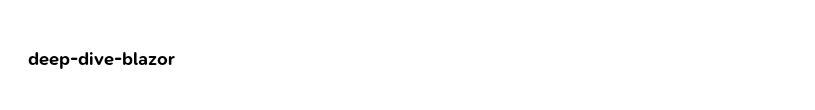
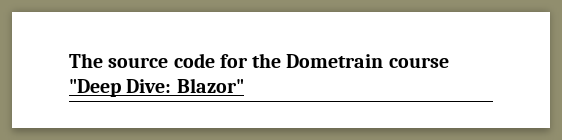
- deep-dive-blazor
+ The source code for the Dometrain course "Deep Dive: Blazor"

